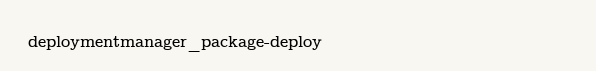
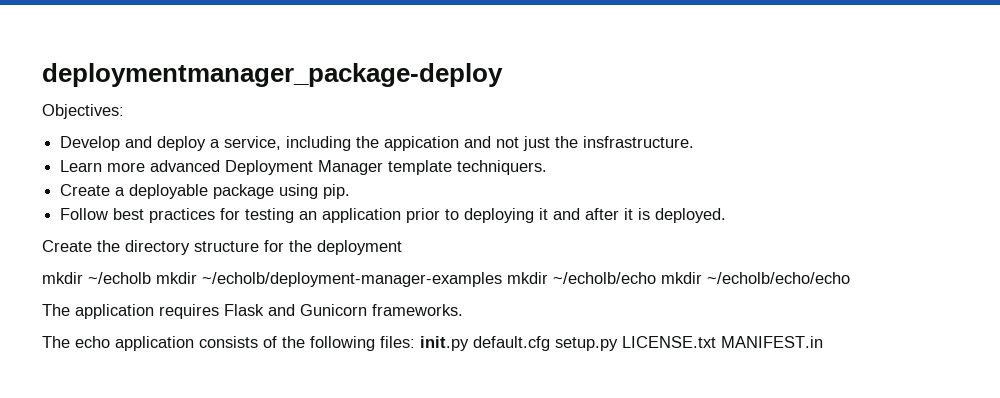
+ Objectives:
+ Develop and deploy a service, including the appication and not just the insfrastructure.
+ Learn more advanced Deployment Manager template techniquers.
+ Create a deployable package using pip.
+ Follow best practices for testing an application prior to deploying it and after it is deployed.
+ Create the directory structure for the deployment
+ mkdir ~/echolb mkdir ~/echolb/deployment-manager-examples mkdir ~/echolb/echo mkdir ~/echolb/echo/echo
+ The application requires Flask and Gunicorn frameworks.
+ The echo application consists of the following files: init.py default.cfg setup.py LICENSE.txt MANIFEST.in

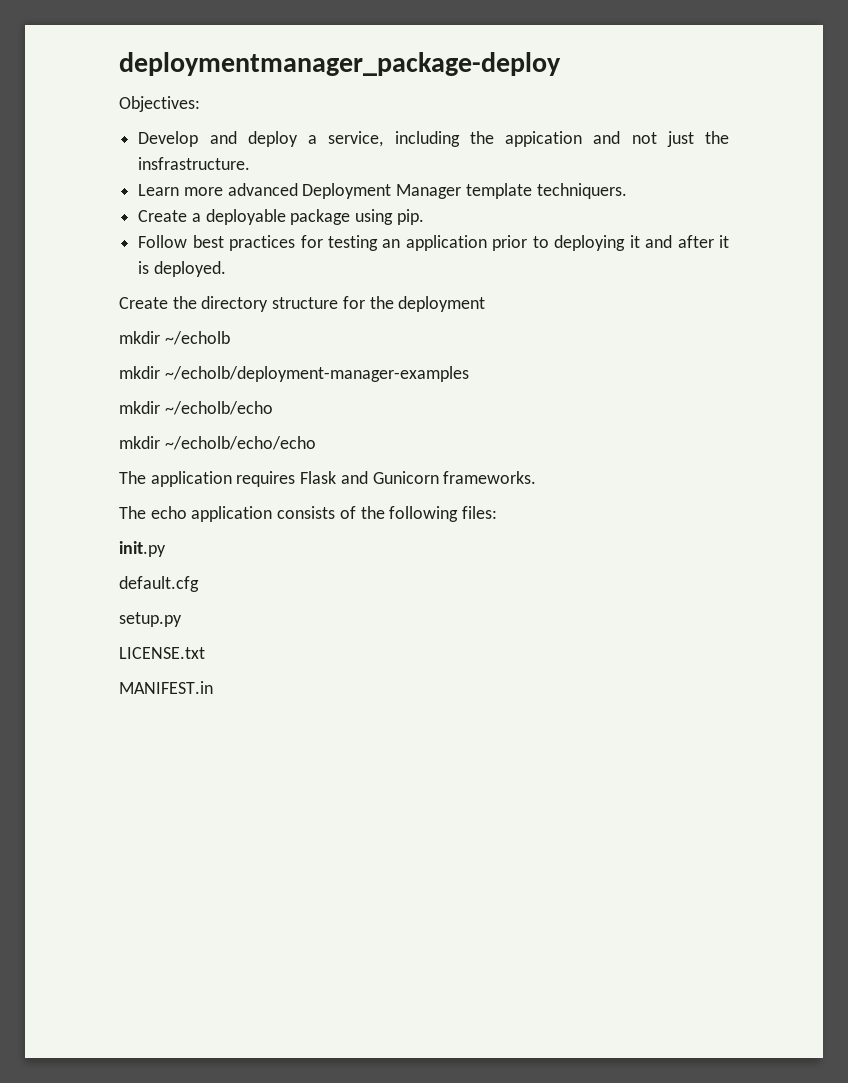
- mkdir ~/echolb mkdir ~/echolb/deployment-manager-examples mkdir ~/echolb/echo mkdir ~/echolb/echo/echo
+ mkdir ~/echolb
+ mkdir ~/echolb/deployment-manager-examples
+ mkdir ~/echolb/echo
+ mkdir ~/echolb/echo/echo
- The echo application consists of the following files: init.py default.cfg setup.py LICENSE.txt MANIFEST.in
+ The echo application consists of the following files:
+ init.py
+ default.cfg
+ setup.py
+ LICENSE.txt
+ MANIFEST.in

